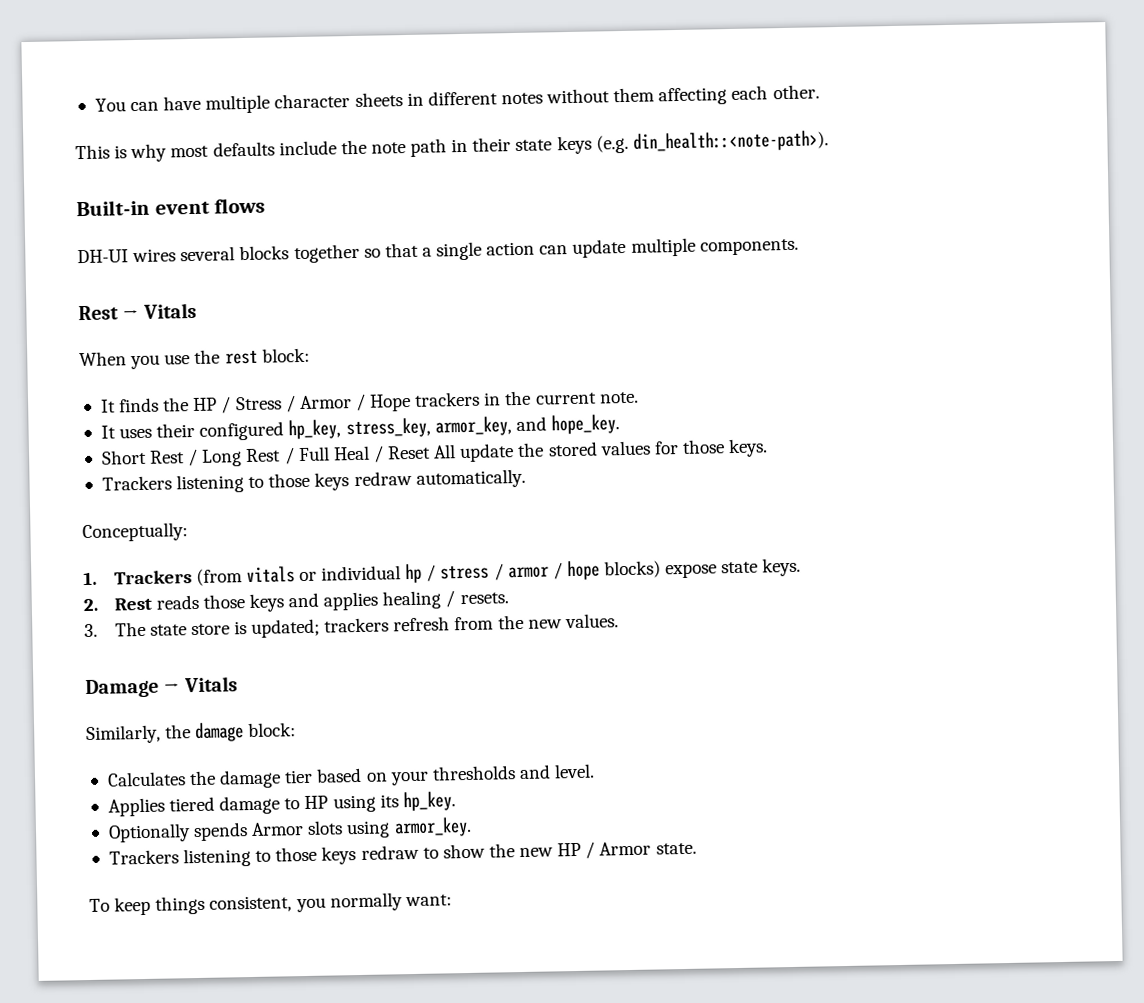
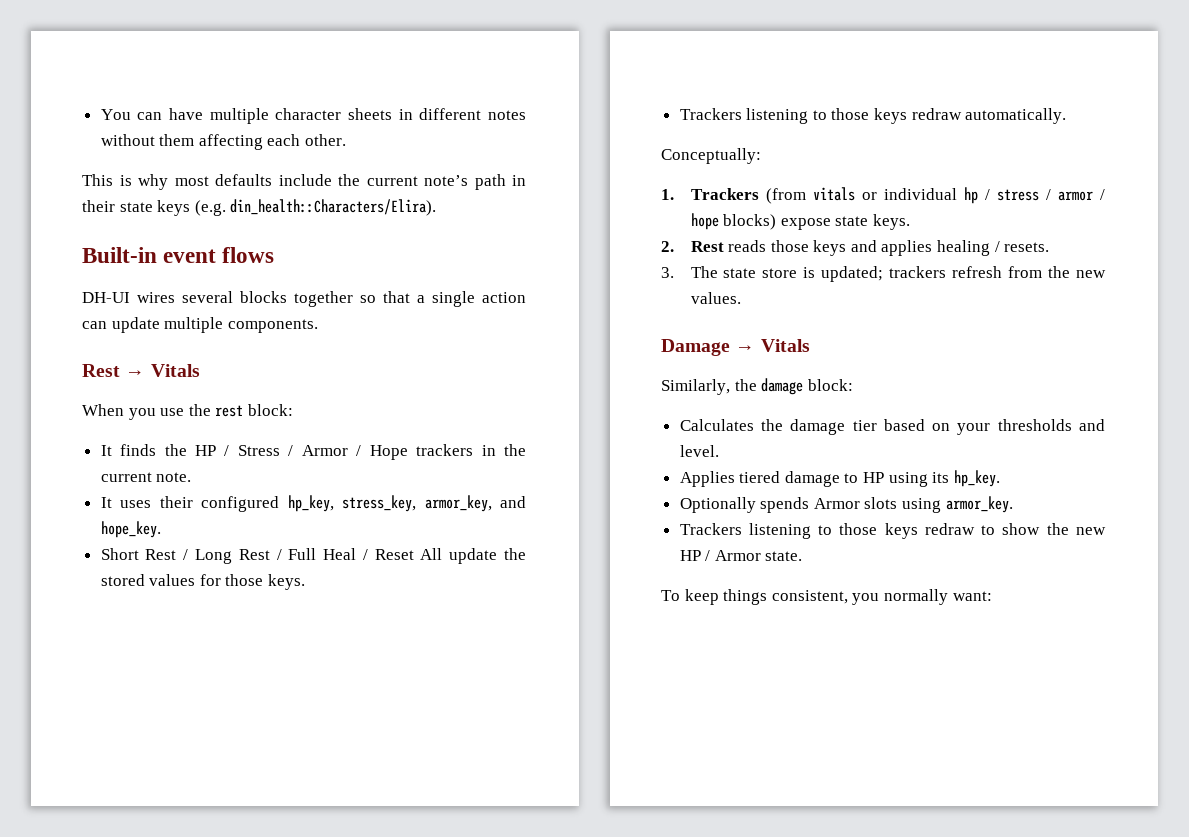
- This is why most defaults include the note path in their state keys (e.g. din_health::<note-path>).
+ This is why most defaults include the current note’s path in their state keys (e.g. din_health::Characters/Elira).

